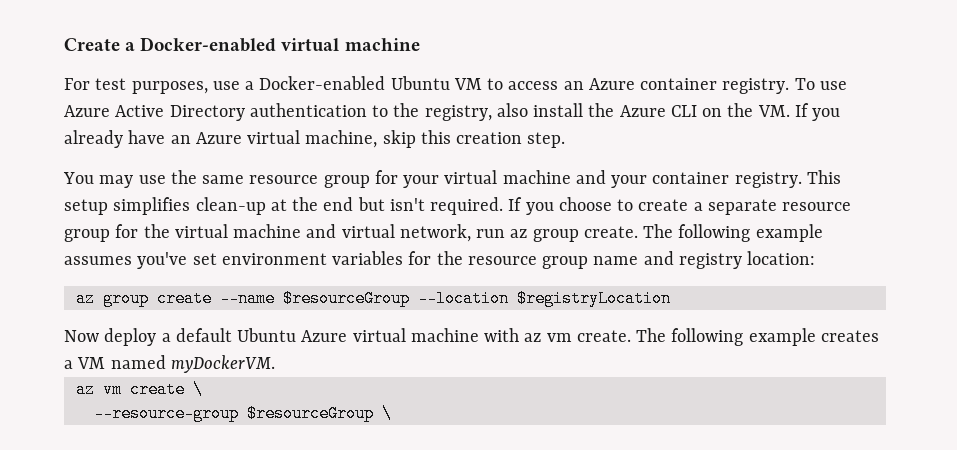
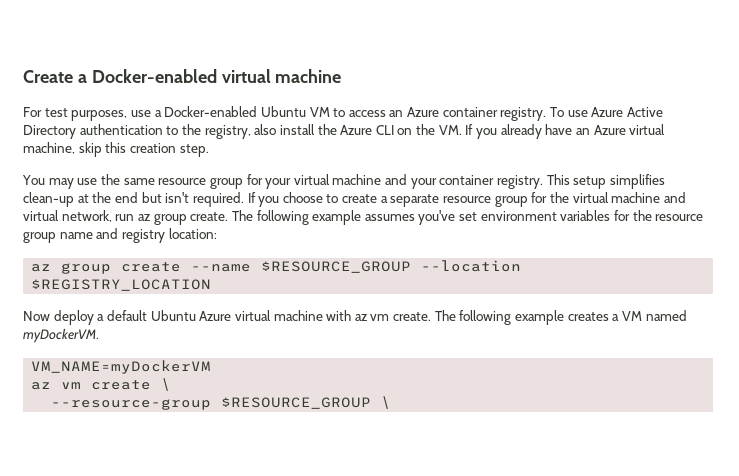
- az group create --name $resourceGroup --location $registryLocation
+ az group create --name $RESOURCE_GROUP --location $REGISTRY_LOCATION
+ VM_NAME=myDockerVM
- --resource-group $resourceGroup \
+ --resource-group $RESOURCE_GROUP \

